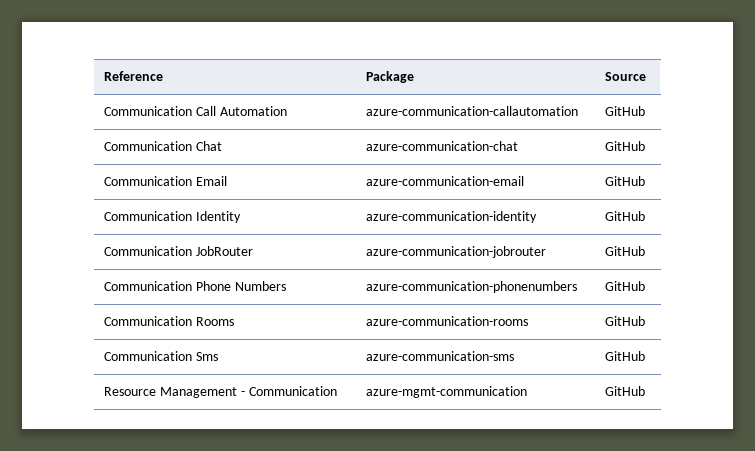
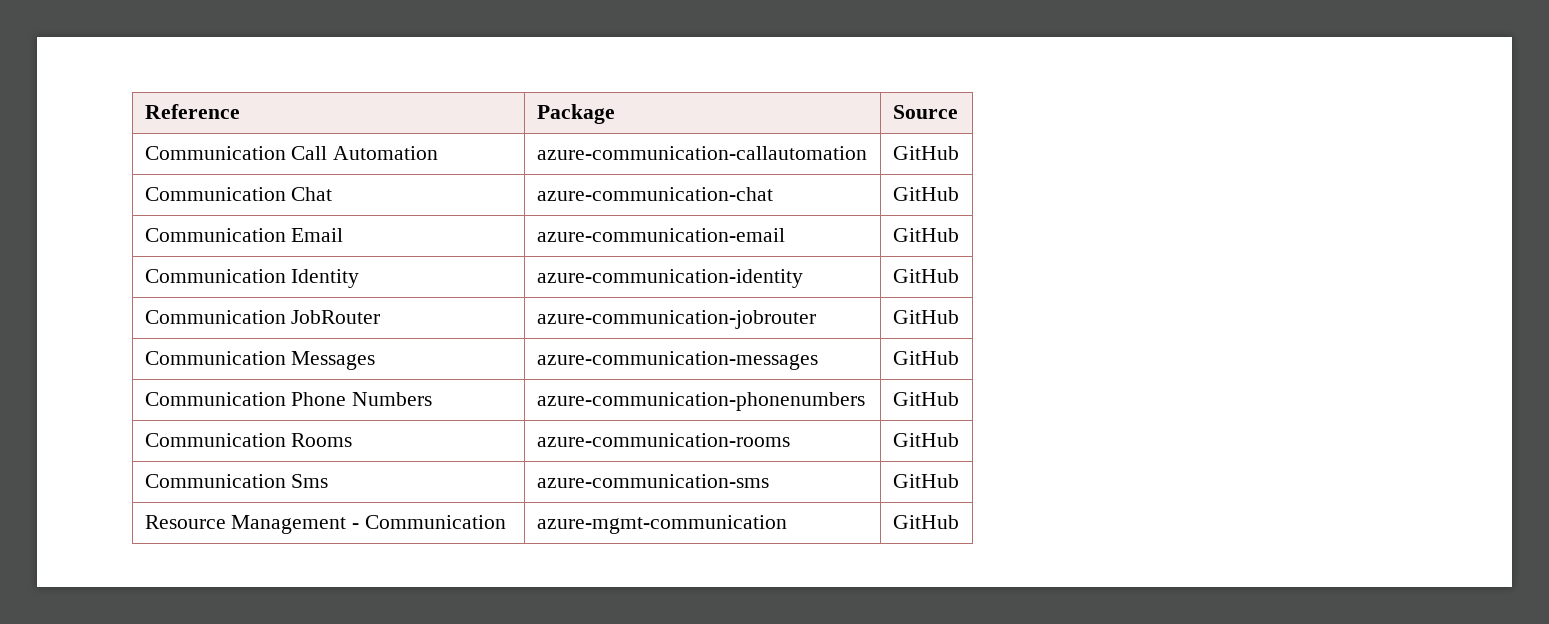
+ Communication Messages | azure-communication-messages | GitHub

